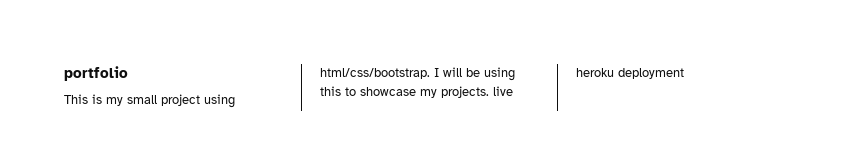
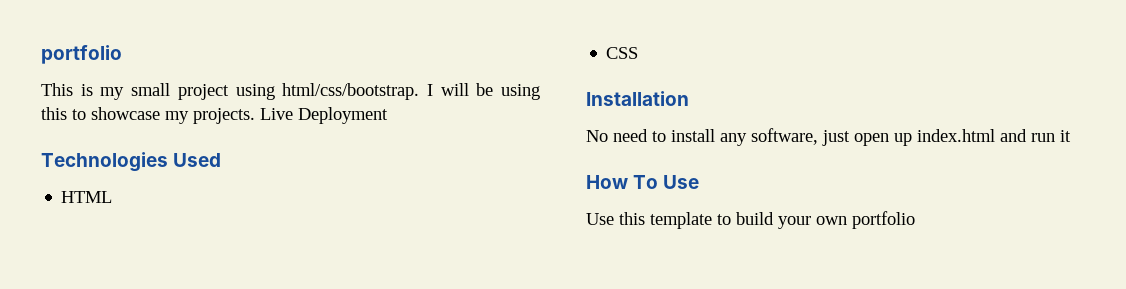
- I will be using this to showcase my projects. live heroku deployment
+ I will be using this to showcase my projects. Live Deployment
+ Technologies Used
+ HTML
+ CSS
+ Installation
+ No need to install any software, just open up index.html and run it
+ How To Use
+ Use this template to build your own portfolio

